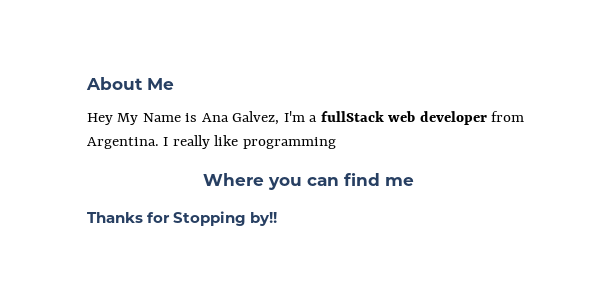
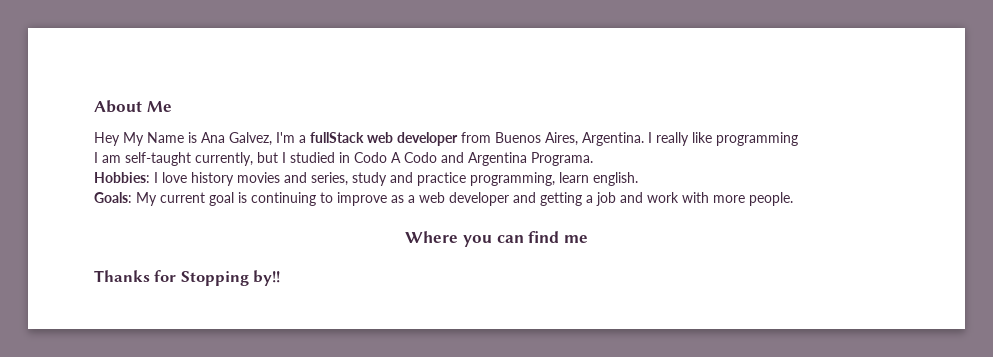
- Hey My Name is Ana Galvez, I'm a fullStack web developer from Argentina.
+ Hey My Name is Ana Galvez, I'm a fullStack web developer from Buenos Aires, Argentina.
+ I am self-taught currently, but I studied in Codo A Codo and Argentina Programa.
+ Hobbies: I love history movies and series, study and practice programming, learn english.
+ Goals: My current goal is continuing to improve as a web developer and getting a job and work with more people.

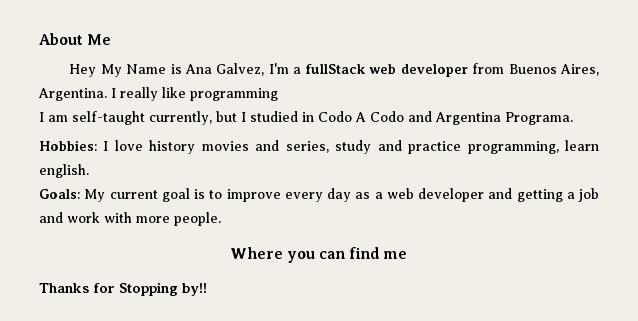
- Goals: My current goal is continuing to improve as a web developer and getting a job and work with more people.
+ Goals: My current goal is to improve every day as a web developer and getting a job and work with more people.

